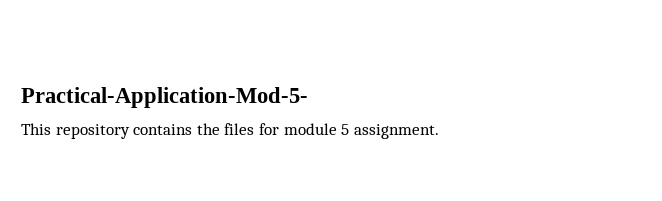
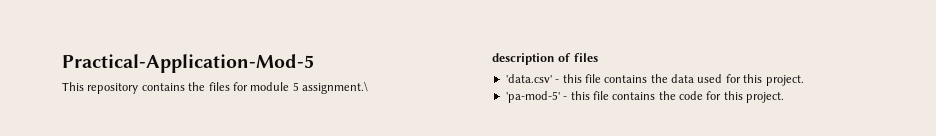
- Practical-Application-Mod-5-
+ Practical-Application-Mod-5
- This repository contains the files for module 5 assignment.
+ This repository contains the files for module 5 assignment.\
+ description of files
+ 'data.csv' - this file contains the data used for this project.
+ 'pa-mod-5' - this file contains the code for this project.

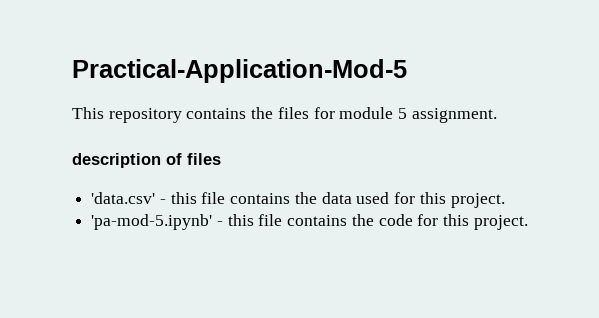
- This repository contains the files for module 5 assignment.\
+ This repository contains the files for module 5 assignment.
- 'pa-mod-5' - this file contains the code for this project.
+ 'pa-mod-5.ipynb' - this file contains the code for this project.

